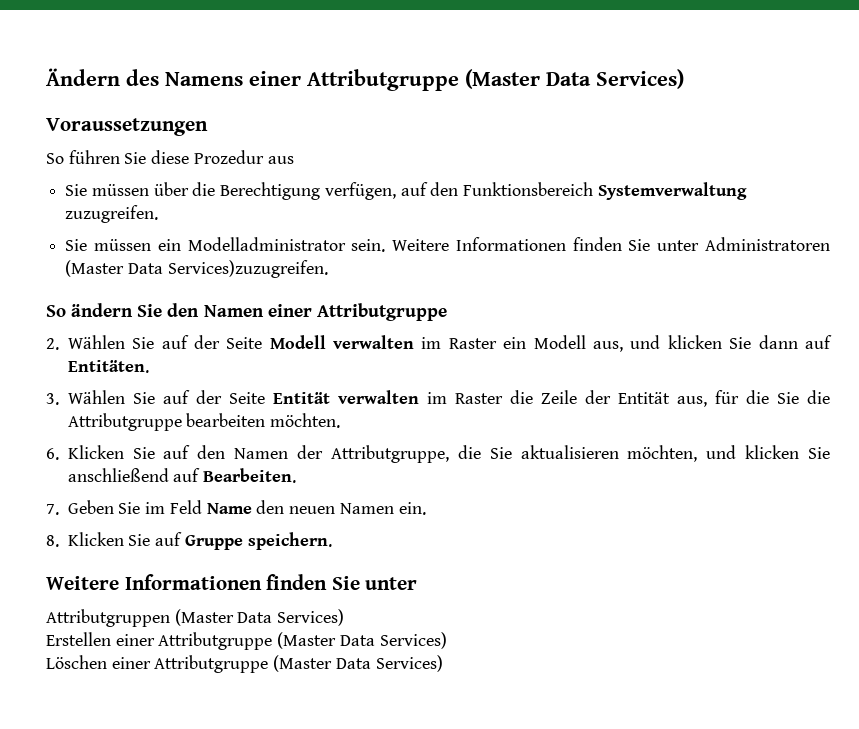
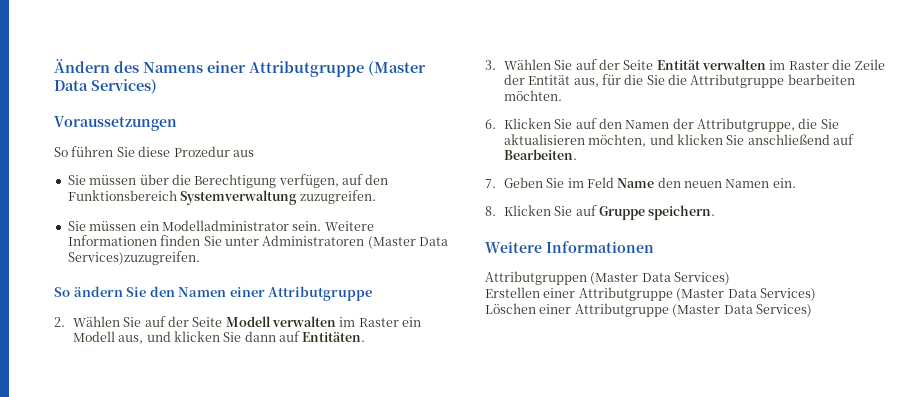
  8. Klicken Sie auf Gruppe speichern.
- Weitere Informationen finden Sie unter
+ Weitere Informationen

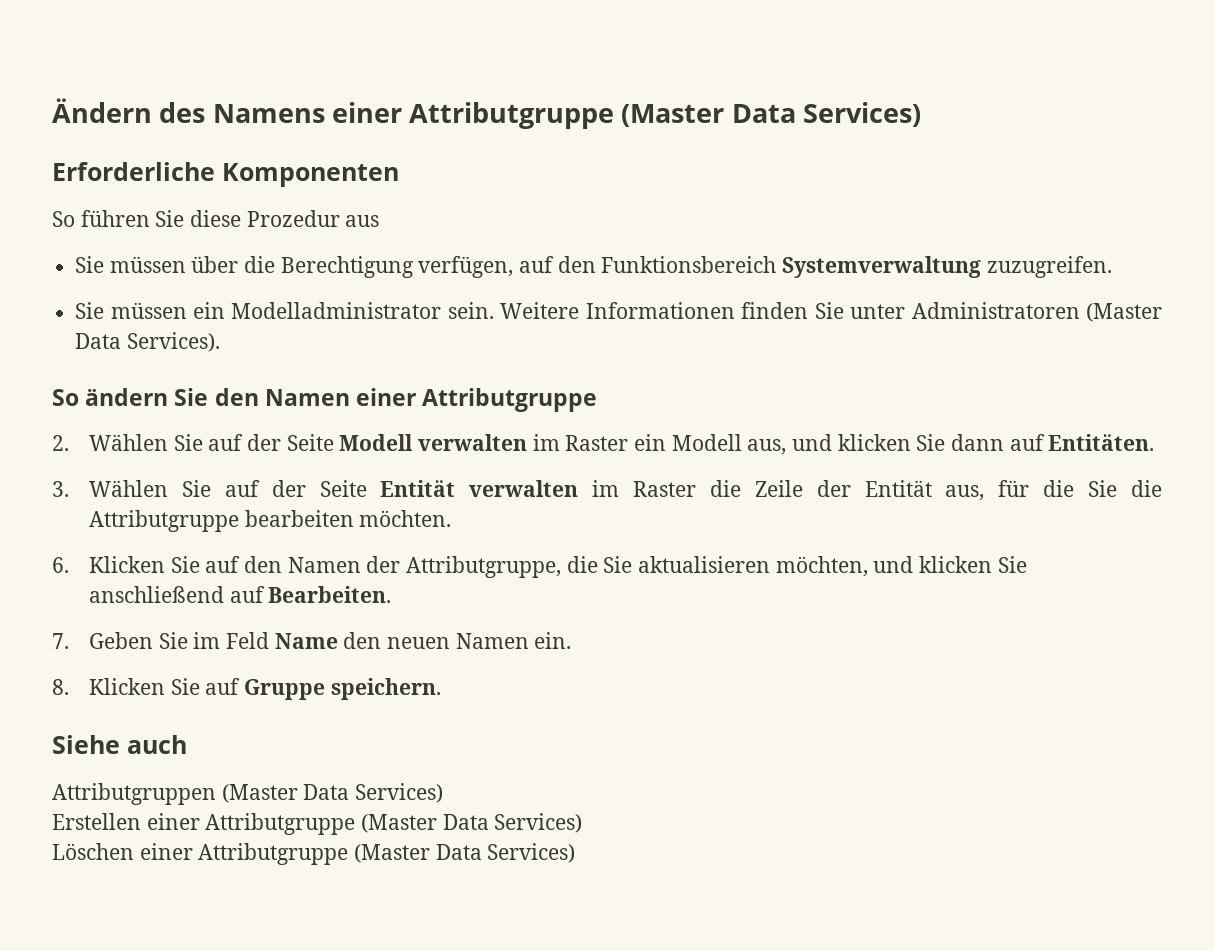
- Voraussetzungen
+ Erforderliche Komponenten
- Weitere Informationen finden Sie unter Administratoren (Master Data Services)zuzugreifen.
+ Weitere Informationen finden Sie unter Administratoren (Master Data Services).
  8. Klicken Sie auf Gruppe speichern.
- Weitere Informationen
+ Siehe auch

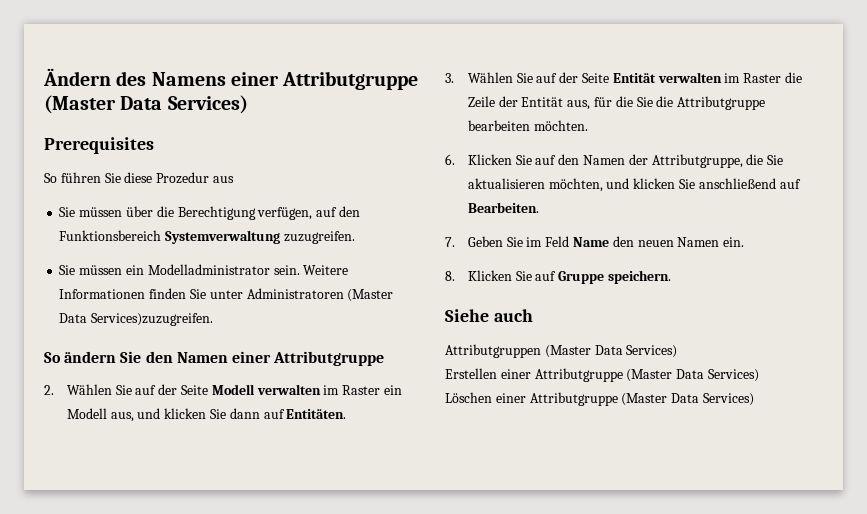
- Erforderliche Komponenten
+ Prerequisites
- Weitere Informationen finden Sie unter Administratoren (Master Data Services).
+ Weitere Informationen finden Sie unter Administratoren (Master Data Services)zuzugreifen.

